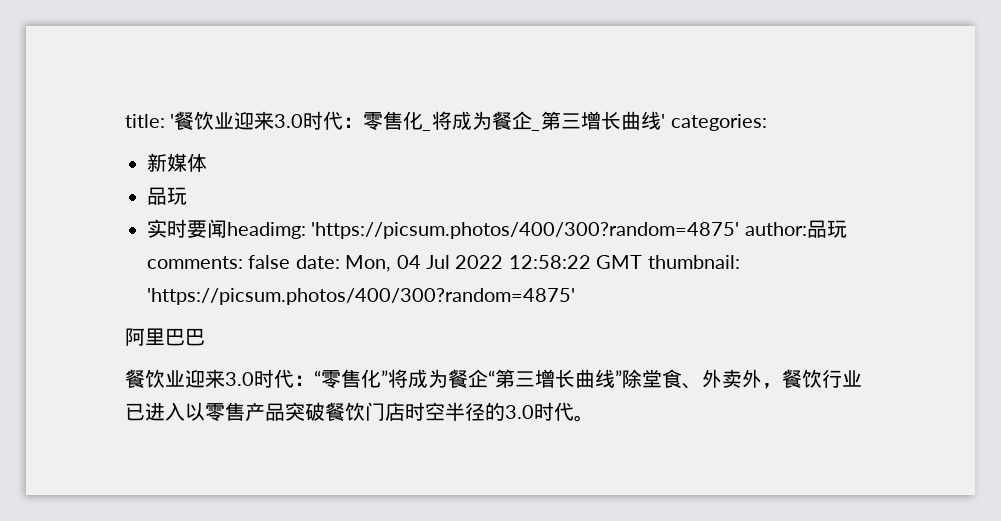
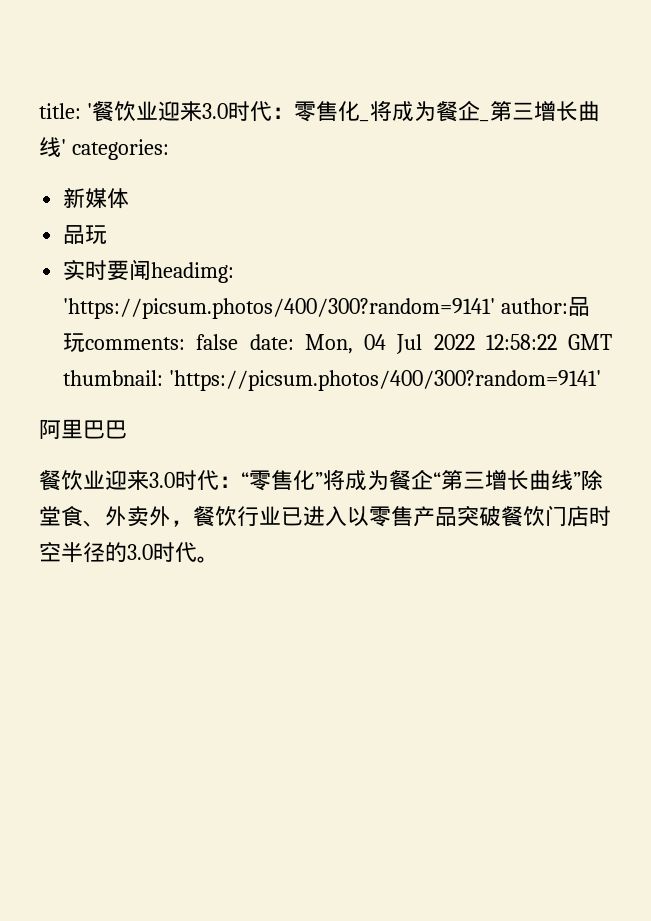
- 实时要闻headimg: 'https://picsum.photos/400/300?random=4875' author:品玩comments: false date: Mon, 04 Jul 2022 12:58:22 GMT thumbnail: 'https://picsum.photos/400/300?random=4875'
+ 实时要闻headimg: 'https://picsum.photos/400/300?random=9141' author:品玩comments: false date: Mon, 04 Jul 2022 12:58:22 GMT thumbnail: 'https://picsum.photos/400/300?random=9141'

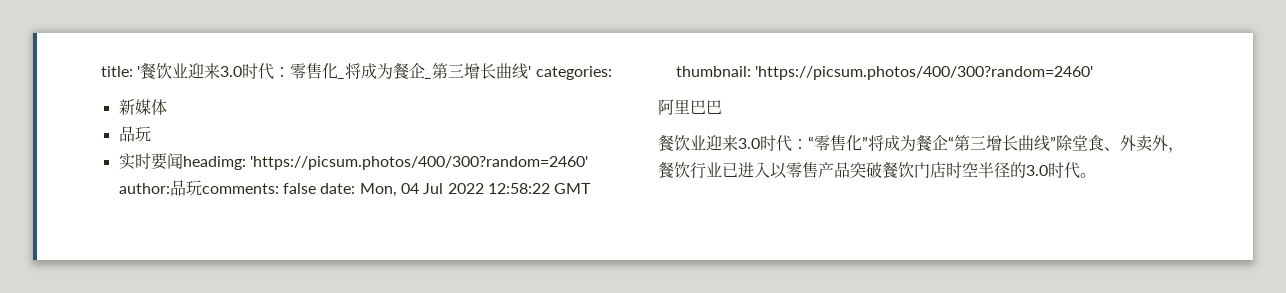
- 实时要闻headimg: 'https://picsum.photos/400/300?random=9141' author:品玩comments: false date: Mon, 04 Jul 2022 12:58:22 GMT thumbnail: 'https://picsum.photos/400/300?random=9141'
+ 实时要闻headimg: 'https://picsum.photos/400/300?random=2460' author:品玩comments: false date: Mon, 04 Jul 2022 12:58:22 GMT thumbnail: 'https://picsum.photos/400/300?random=2460'

